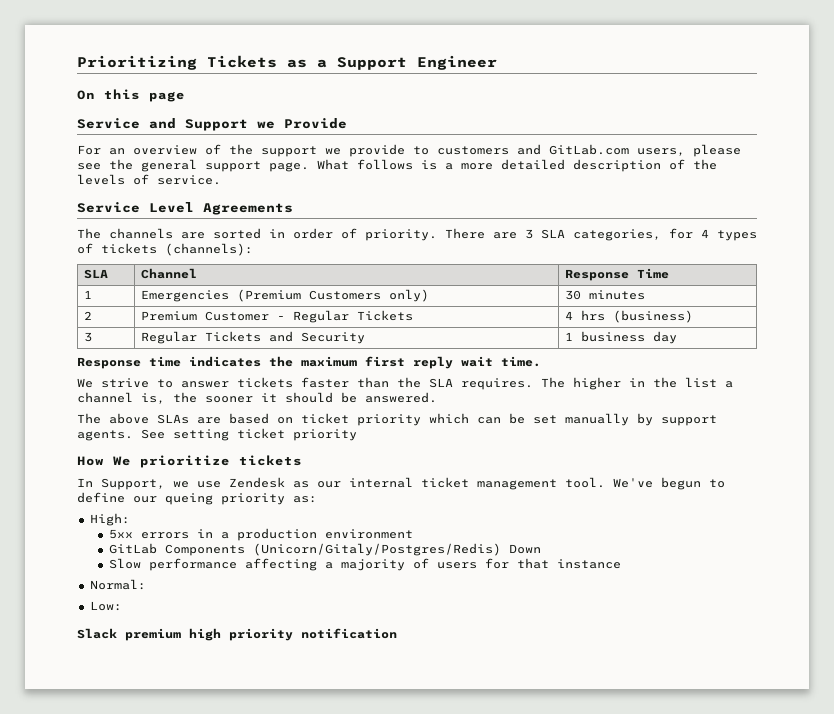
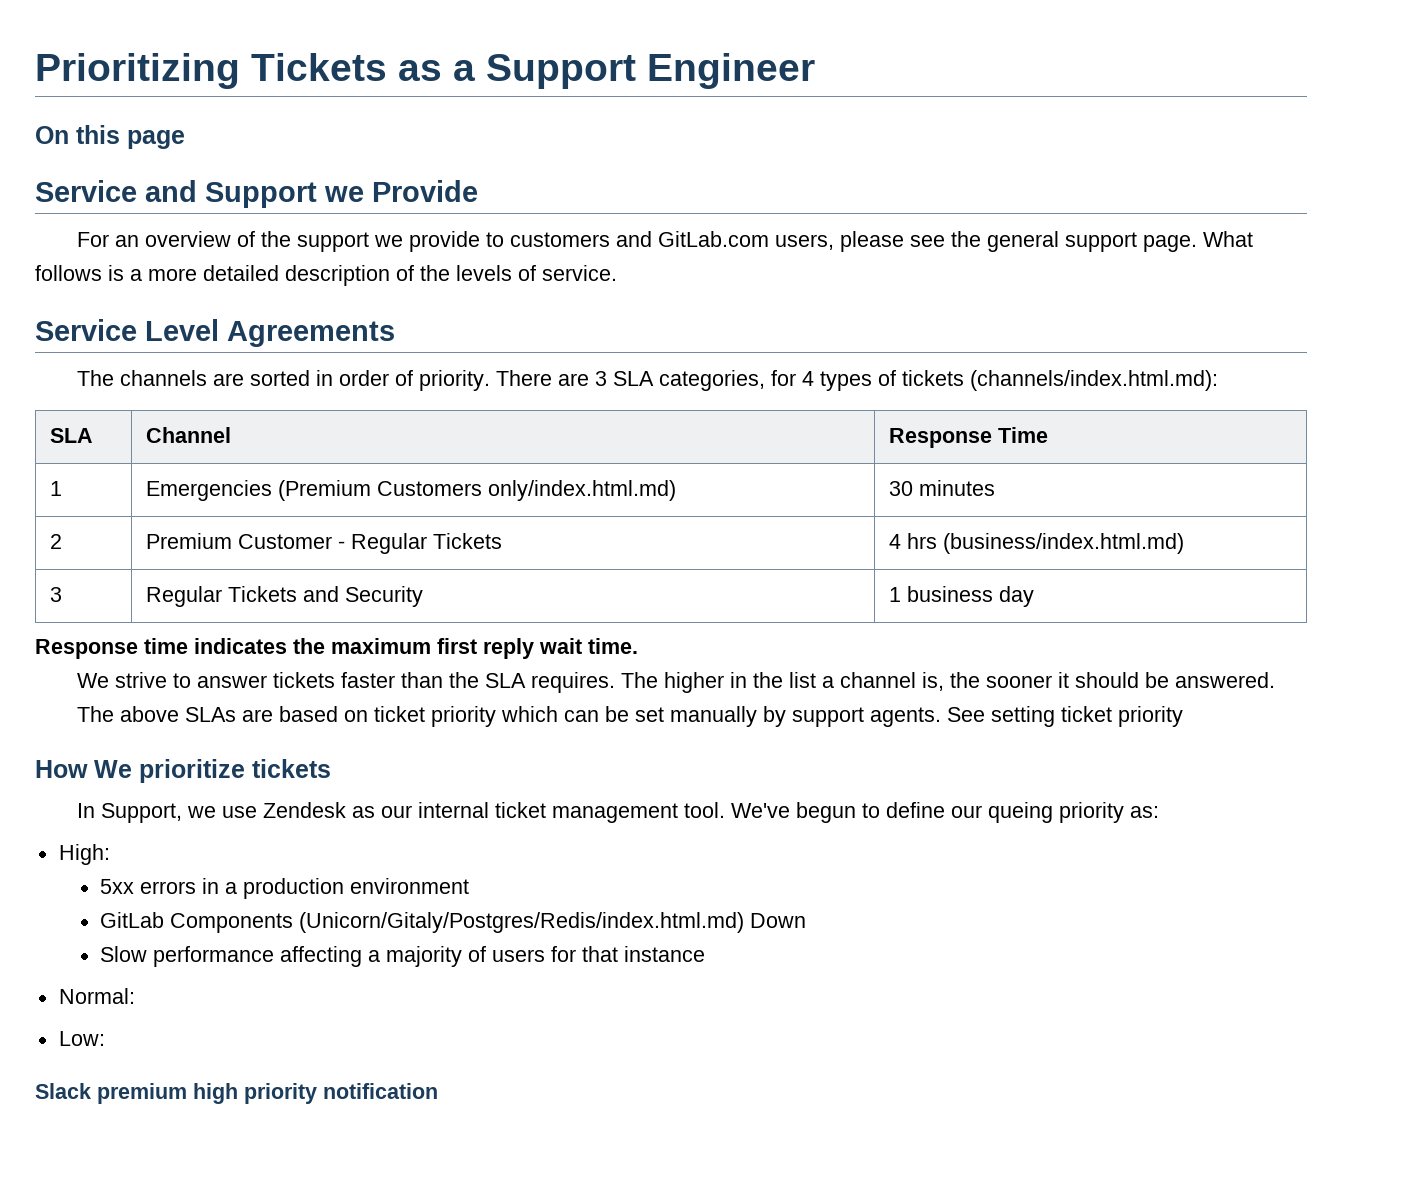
- There are 3 SLA categories, for 4 types of tickets (channels):
+ There are 3 SLA categories, for 4 types of tickets (channels/index.html.md):
- 1 | Emergencies (Premium Customers only) | 30 minutes
+ 1 | Emergencies (Premium Customers only/index.html.md) | 30 minutes
- 2 | Premium Customer - Regular Tickets | 4 hrs (business)
+ 2 | Premium Customer - Regular Tickets | 4 hrs (business/index.html.md)
- GitLab Components (Unicorn/Gitaly/Postgres/Redis) Down
+ GitLab Components (Unicorn/Gitaly/Postgres/Redis/index.html.md) Down

